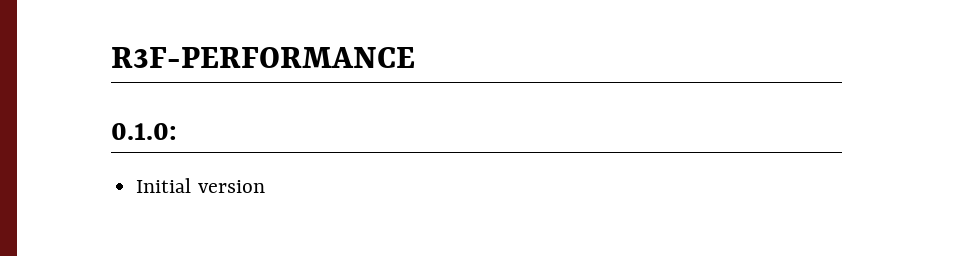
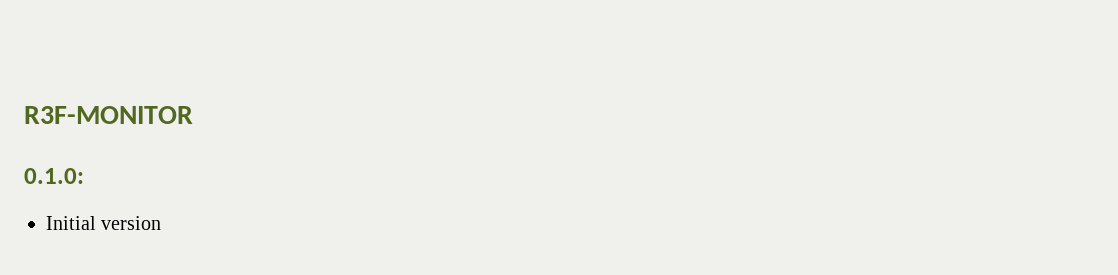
- R3F-PERFORMANCE
+ R3F-MONITOR

